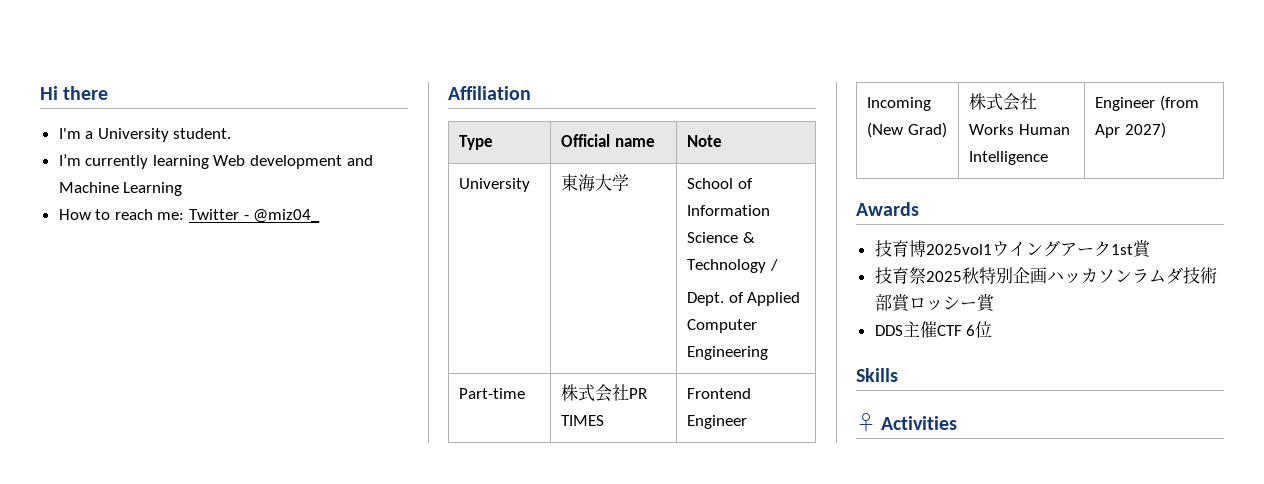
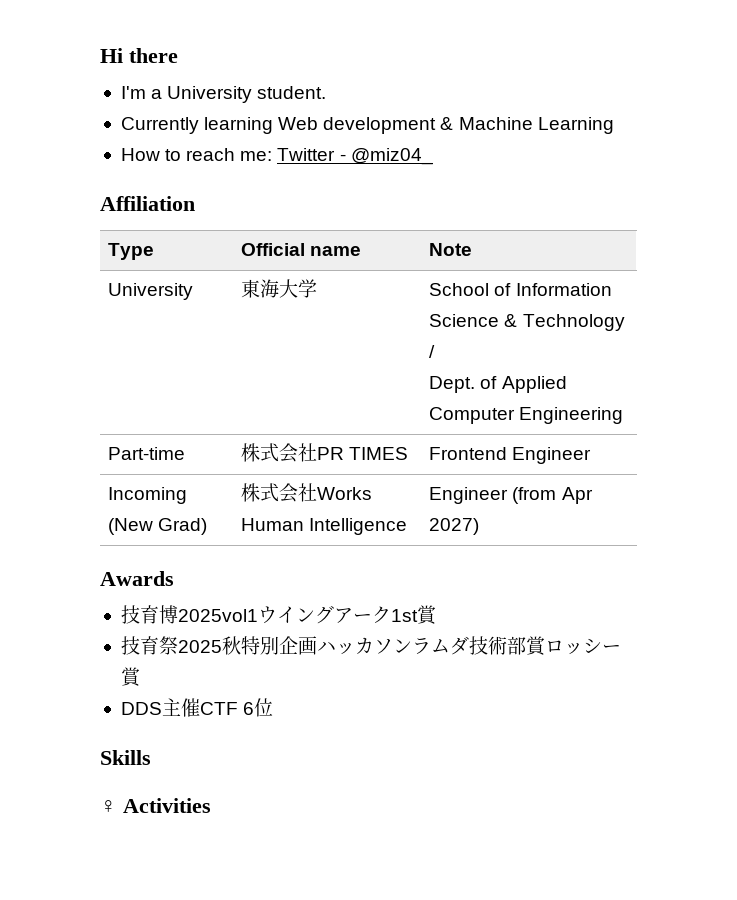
- I’m currently learning Web development and Machine Learning
+ Currently learning Web development & Machine Learning

